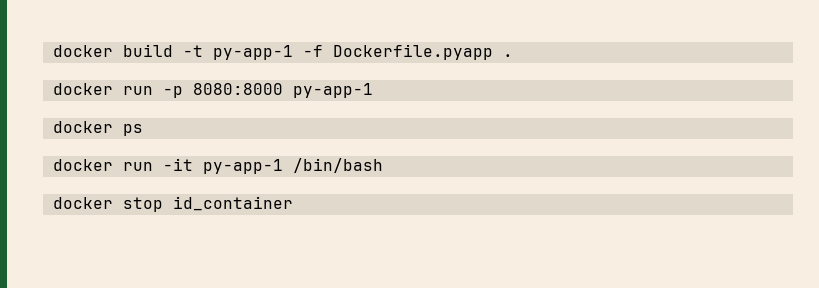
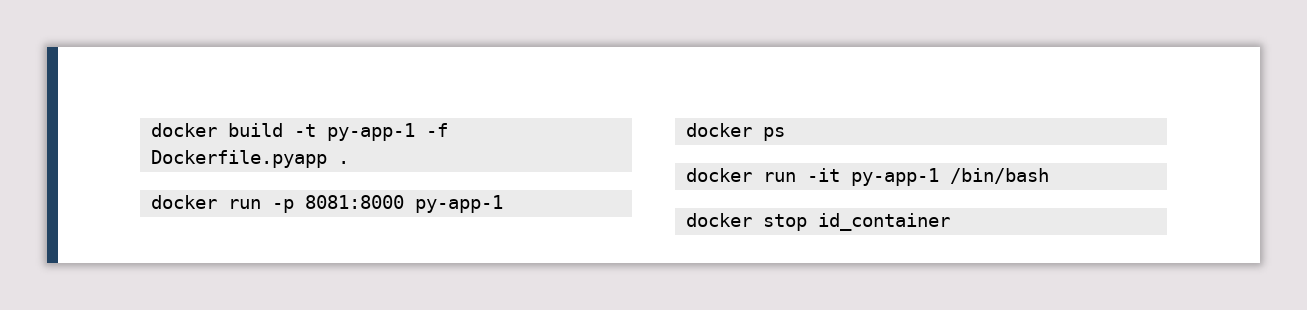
- docker run -p 8080:8000 py-app-1
+ docker run -p 8081:8000 py-app-1

